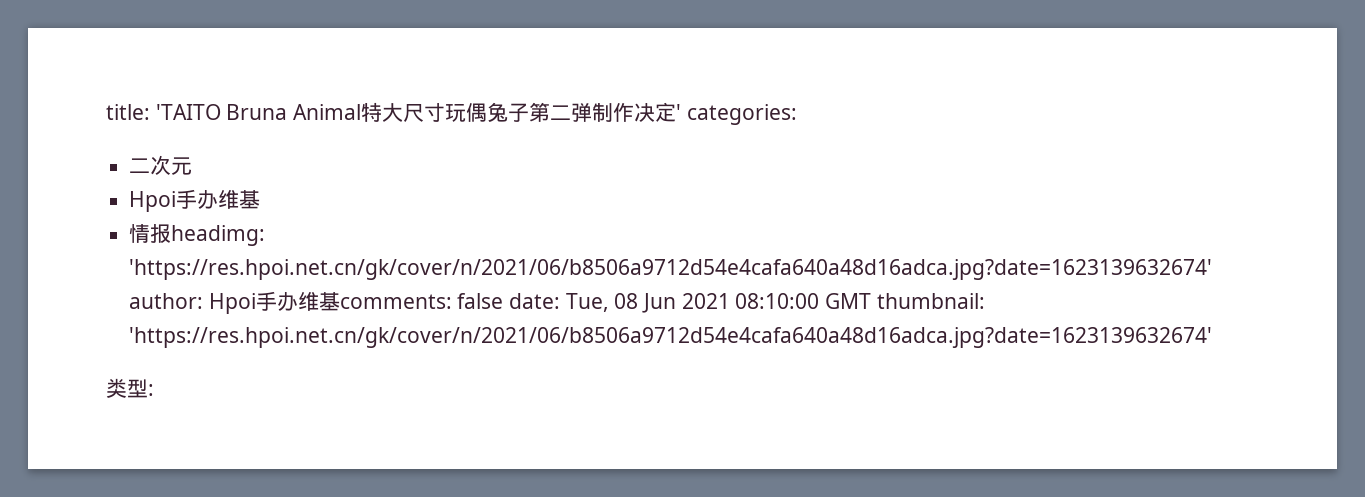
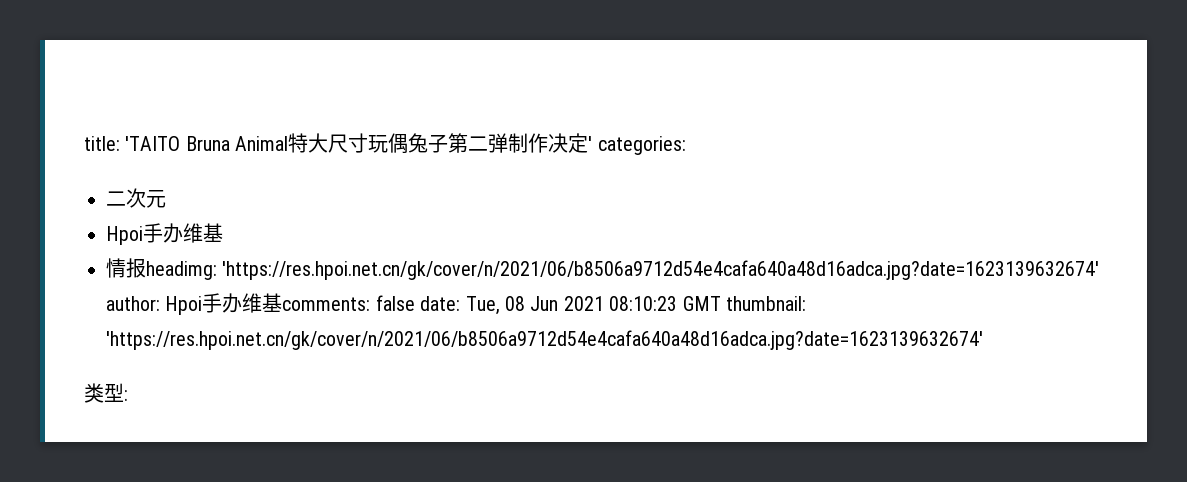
- 情报headimg: 'https://res.hpoi.net.cn/gk/cover/n/2021/06/b8506a9712d54e4cafa640a48d16adca.jpg?date=1623139632674' author: Hpoi手办维基comments: false date: Tue, 08 Jun 2021 08:10:00 GMT thumbnail: 'https://res.hpoi.net.cn/gk/cover/n/2021/06/b8506a9712d54e4cafa640a48d16adca.jpg?date=1623139632674'
+ 情报headimg: 'https://res.hpoi.net.cn/gk/cover/n/2021/06/b8506a9712d54e4cafa640a48d16adca.jpg?date=1623139632674' author: Hpoi手办维基comments: false date: Tue, 08 Jun 2021 08:10:23 GMT thumbnail: 'https://res.hpoi.net.cn/gk/cover/n/2021/06/b8506a9712d54e4cafa640a48d16adca.jpg?date=1623139632674'

